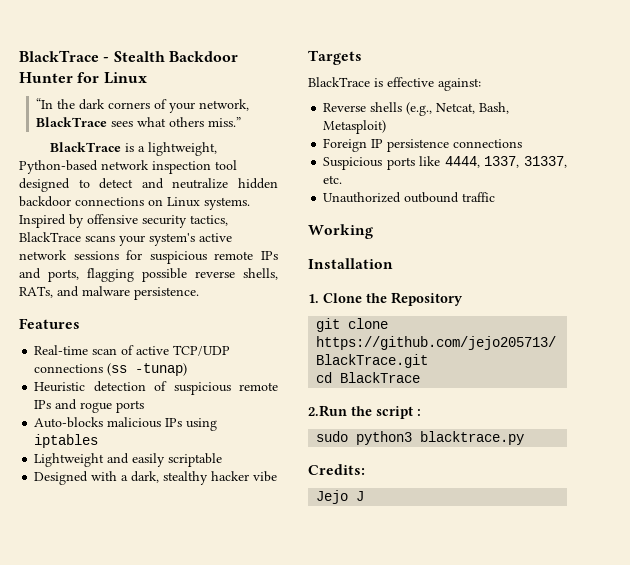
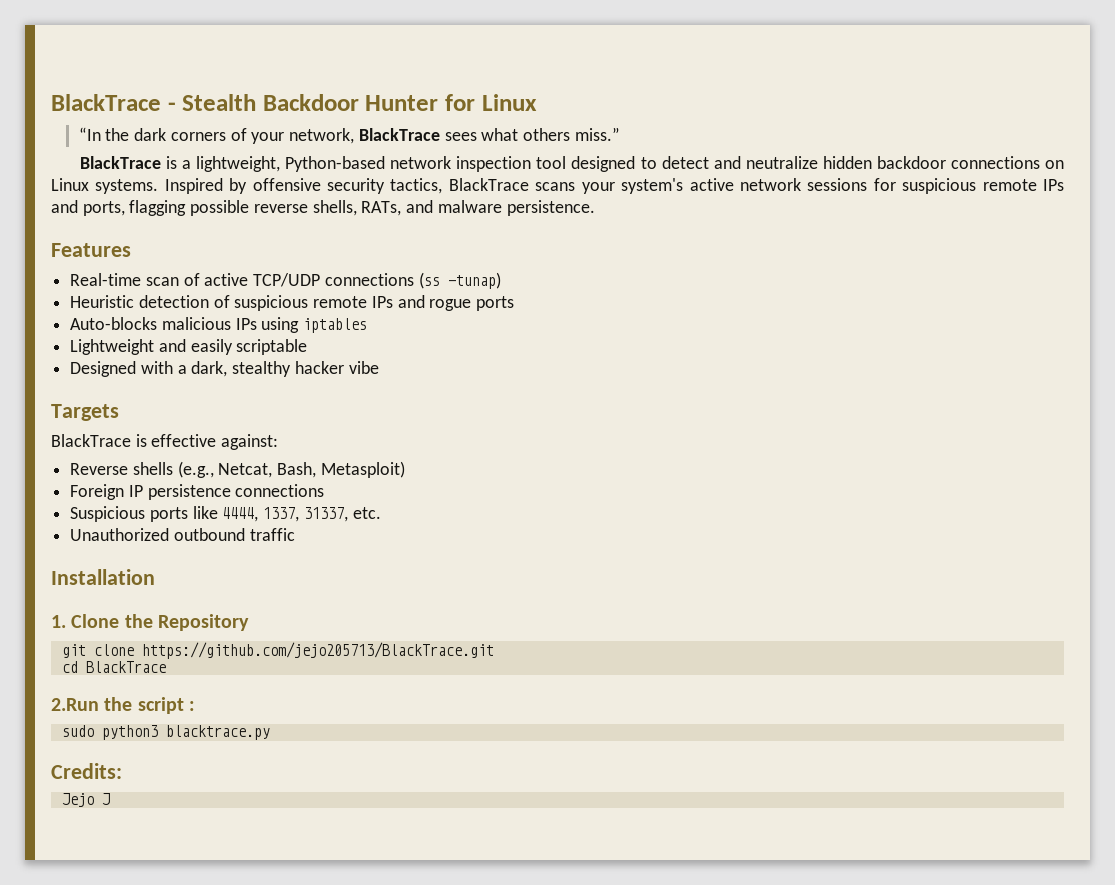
- Working

